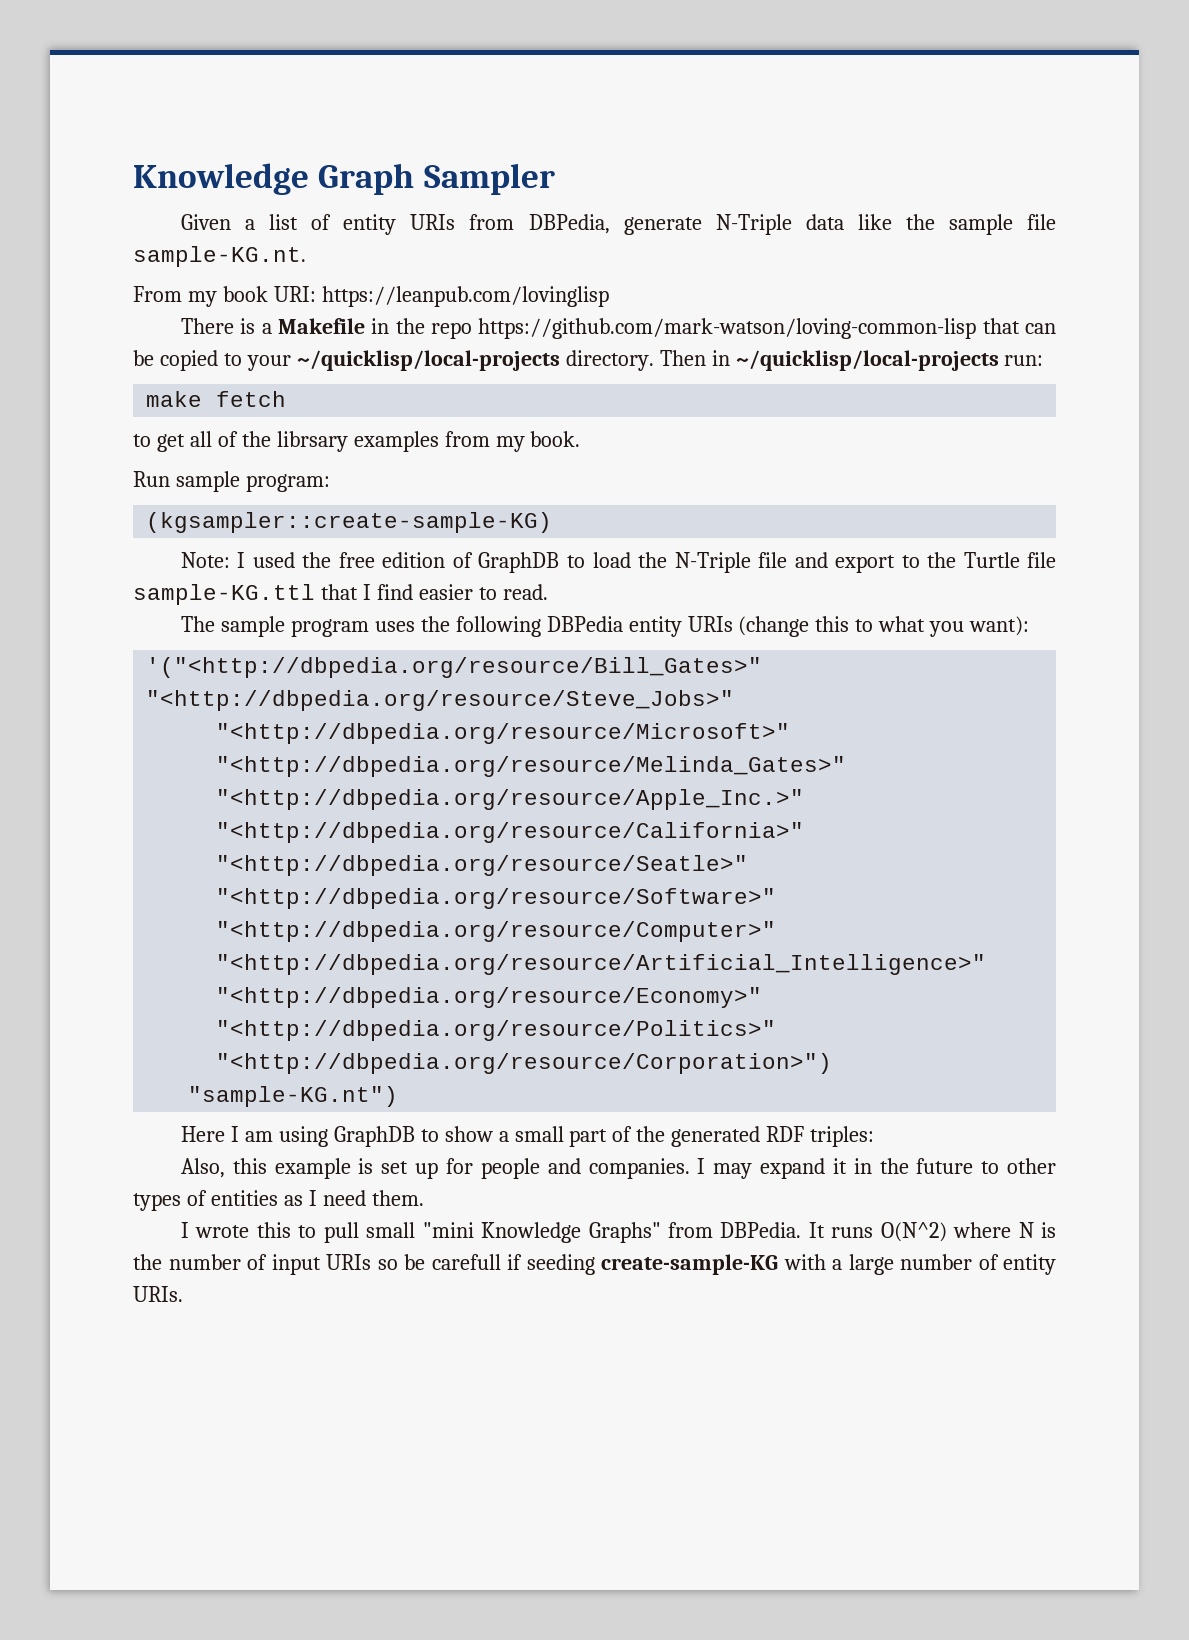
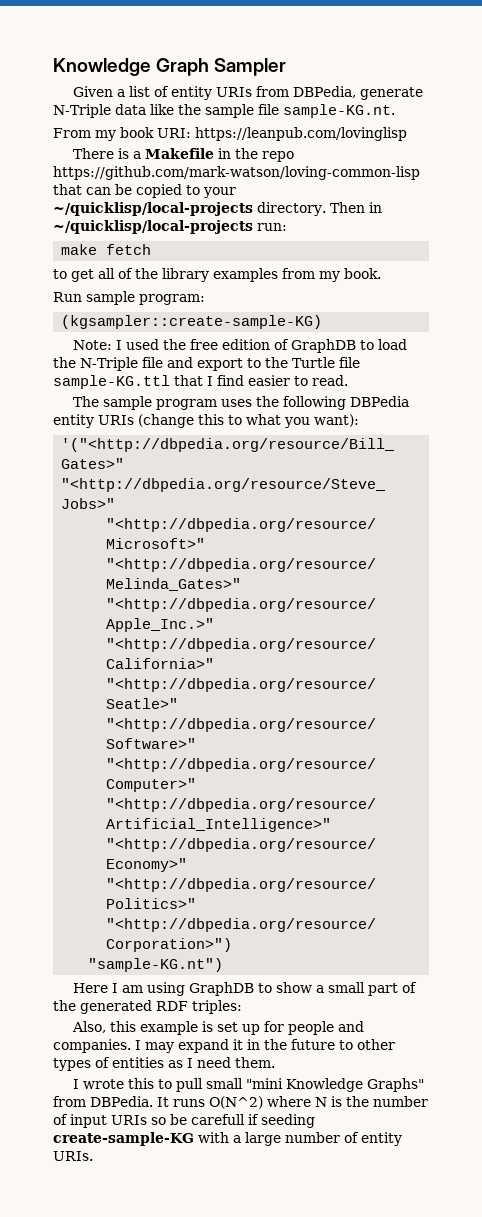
- to get all of the librsary examples from my book.
+ to get all of the library examples from my book.

